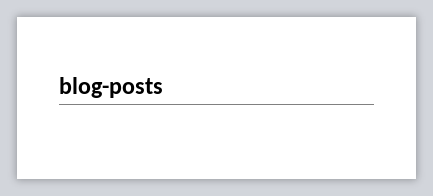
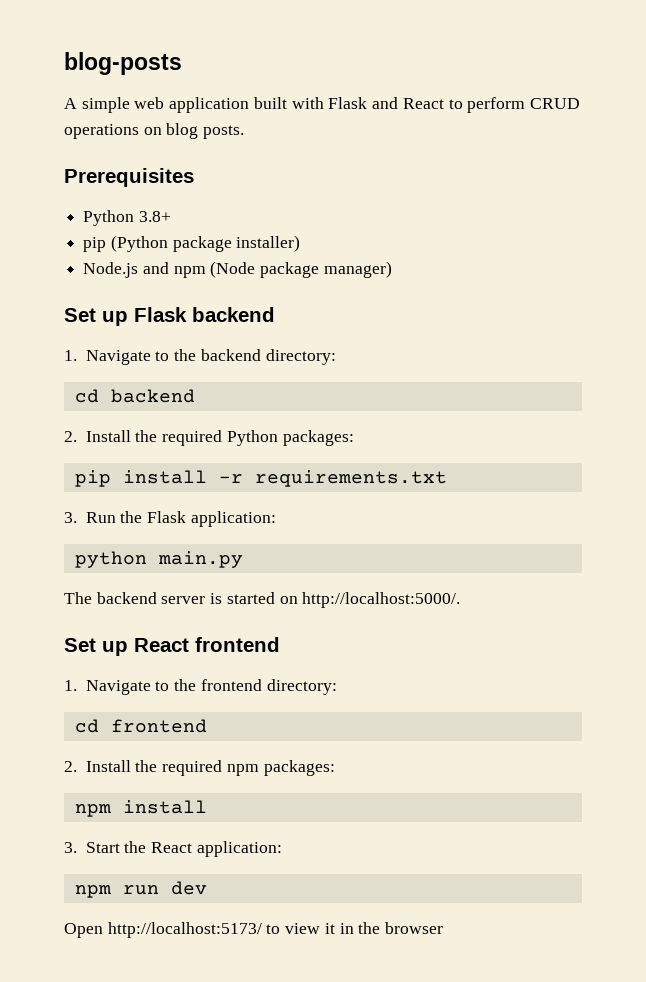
+ A simple web application built with Flask and React to perform CRUD operations on blog posts.
+ Prerequisites
+ Python 3.8+
+ pip (Python package installer)
+ Node.js and npm (Node package manager)
+ Set up Flask backend
+ 1. Navigate to the backend directory:
+ cd backend
+ 2. Install the required Python packages:
+ pip install -r requirements.txt
+ 3. Run the Flask application:
+ python main.py
+ The backend server is started on http://localhost:5000/.
+ Set up React frontend
+ 1. Navigate to the frontend directory:
+ cd frontend
+ 2. Install the required npm packages:
+ npm install
+ 3. Start the React application:
+ npm run dev
+ Open http://localhost:5173/ to view it in the browser

